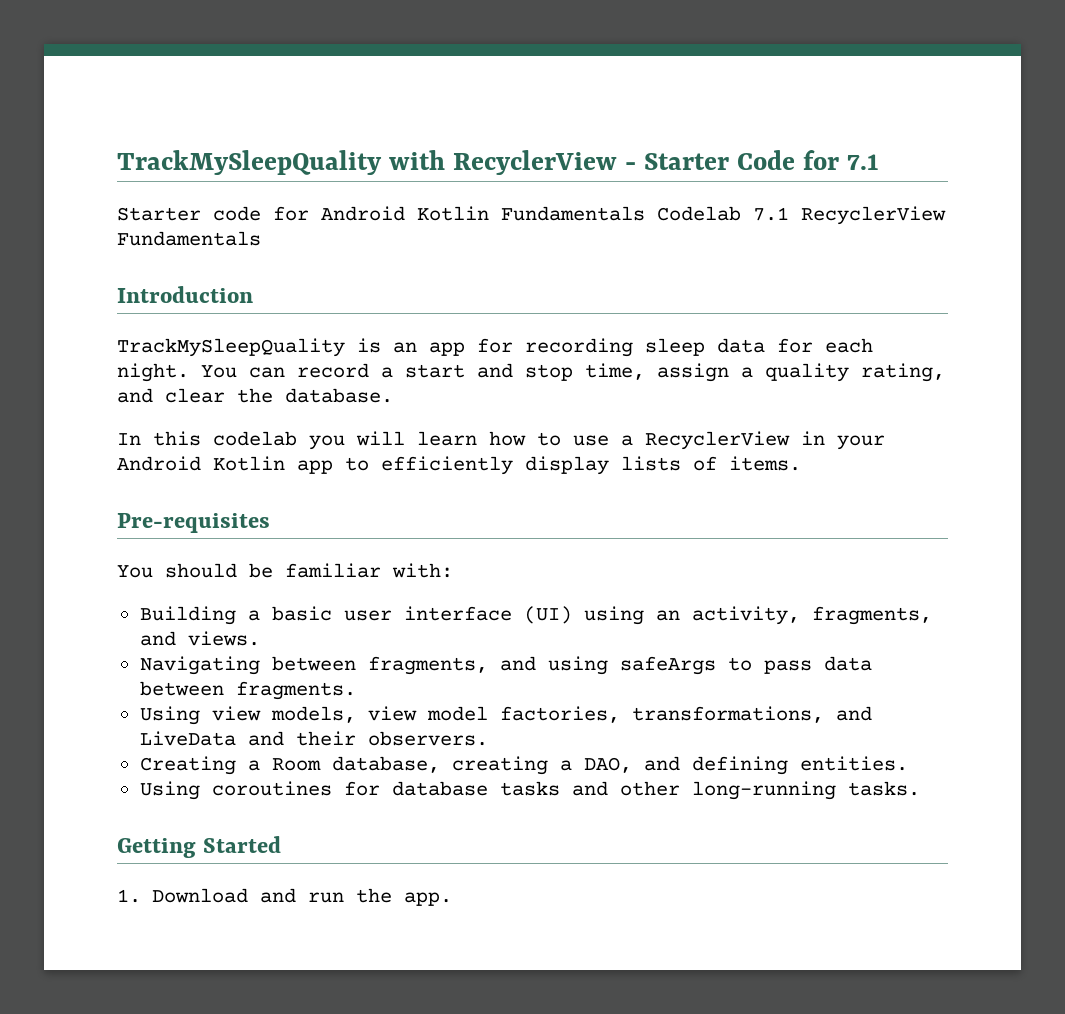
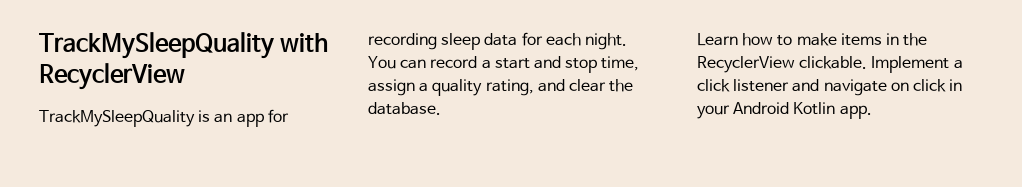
- TrackMySleepQuality with RecyclerView - Starter Code for 7.1
- Starter code for Android Kotlin Fundamentals Codelab 7.1 RecyclerView Fundamentals
- Introduction
+ TrackMySleepQuality with RecyclerView
- In this codelab you will learn how to use a RecyclerView in your Android Kotlin app to efficiently display lists of items.
- Pre-requisites
- You should be familiar with:
- Building a basic user interface (UI) using an activity, fragments, and views.
- Navigating between fragments, and using safeArgs to pass data between fragments.
- Using view models, view model factories, transformations, and LiveData and their observers.
- Creating a Room database, creating a DAO, and defining entities.
- Using coroutines for database tasks and other long-running tasks.
- Getting Started
- 1. Download and run the app.
+ Learn how to make items in the RecyclerView clickable. Implement a click listener and navigate on click in your Android Kotlin app.

